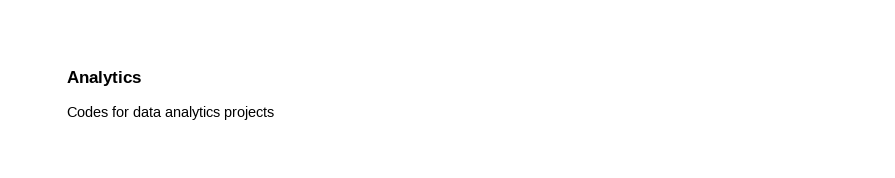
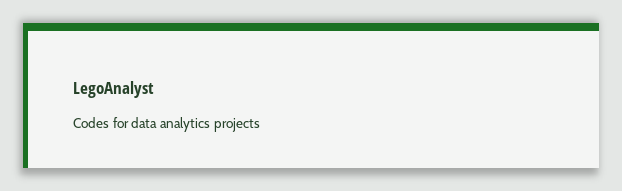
- Analytics
+ LegoAnalyst

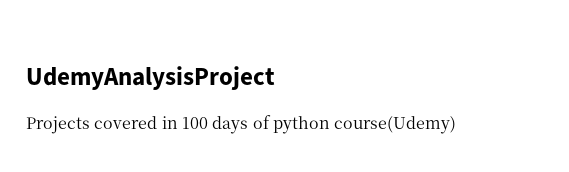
- LegoAnalyst
- Codes for data analytics projects
+ UdemyAnalysisProject
+ Projects covered in 100 days of python course(Udemy)

